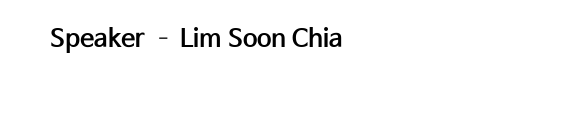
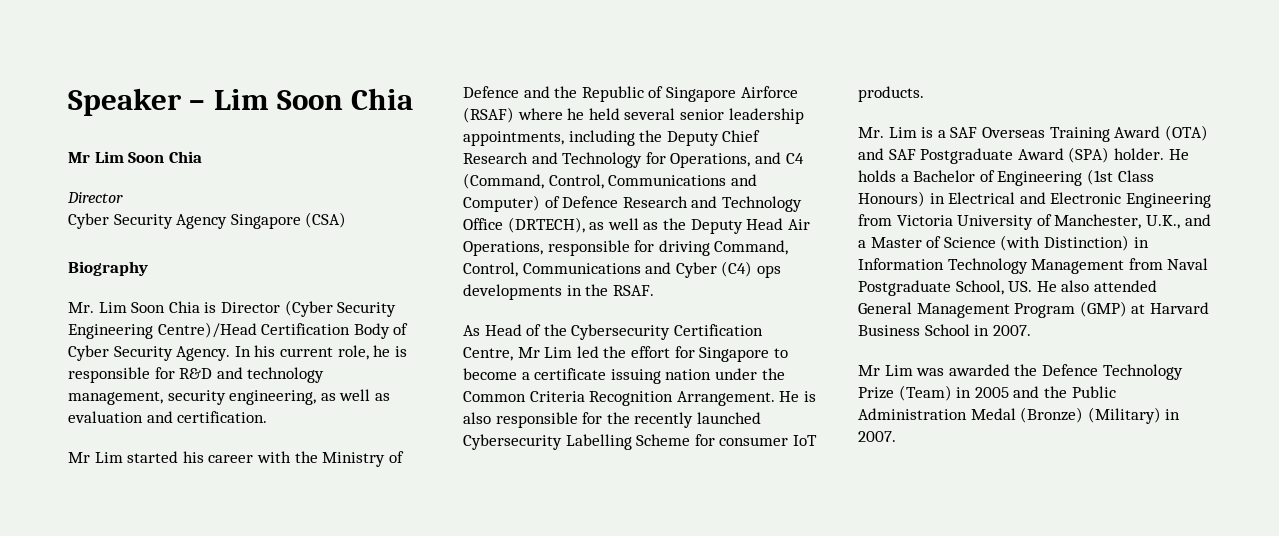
+ Mr Lim Soon Chia
+ Director
+ Cyber Security Agency Singapore (CSA)
+ Biography
+ Mr. Lim Soon Chia is Director (Cyber Security Engineering Centre)/Head Certification Body of Cyber Security Agency. In his current role, he is responsible for R&D and technology management, security engineering, as well as evaluation and certification.
+ Mr Lim started his career with the Ministry of Defence and the Republic of Singapore Airforce (RSAF) where he held several senior leadership appointments, including the Deputy Chief Research and Technology for Operations, and C4 (Command, Control, Communications and Computer) of Defence Research and Technology Office (DRTECH), as well as the Deputy Head Air Operations, responsible for driving Command, Control, Communications and Cyber (C4) ops developments in the RSAF.
+ As Head of the Cybersecurity Certification Centre, Mr Lim led the effort for Singapore to become a certificate issuing nation under the Common Criteria Recognition Arrangement. He is also responsible for the recently launched Cybersecurity Labelling Scheme for consumer IoT products.
+ Mr. Lim is a SAF Overseas Training Award (OTA) and SAF Postgraduate Award (SPA) holder. He holds a Bachelor of Engineering (1st Class Honours) in Electrical and Electronic Engineering from Victoria University of Manchester, U.K., and a Master of Science (with Distinction) in Information Technology Management from Naval Postgraduate School, US. He also attended General Management Program (GMP) at Harvard Business School in 2007.
+ Mr Lim was awarded the Defence Technology Prize (Team) in 2005 and the Public Administration Medal (Bronze) (Military) in 2007.

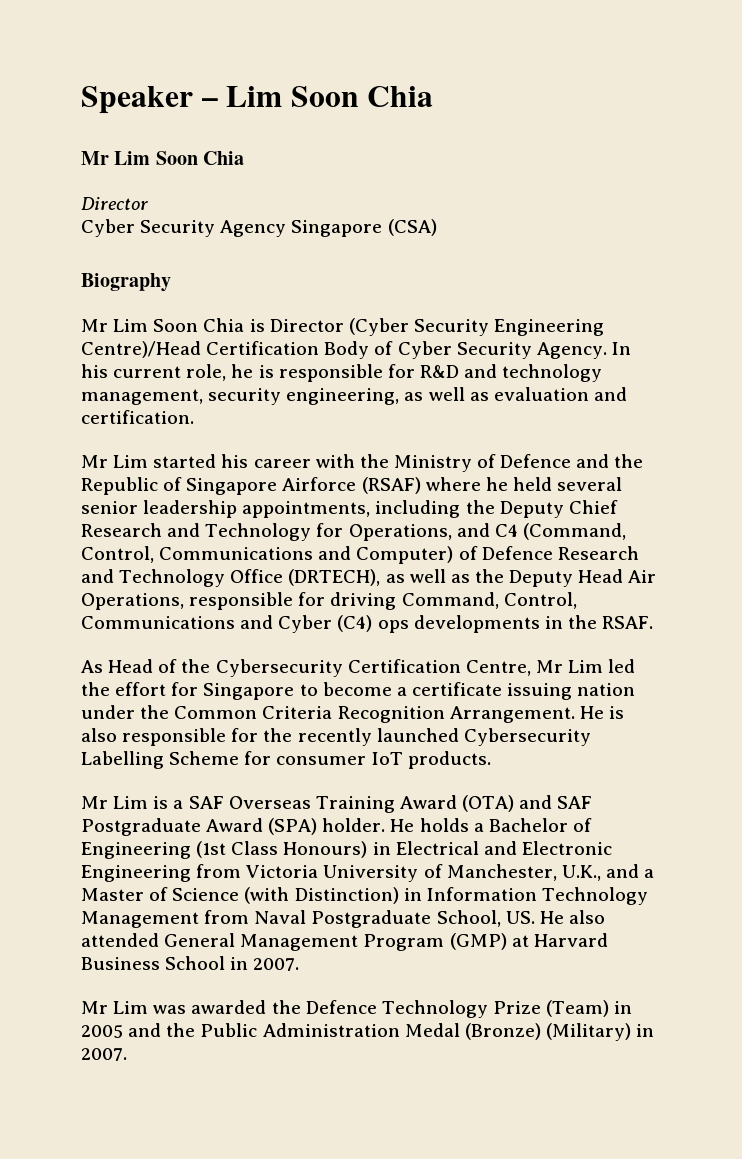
- Mr. Lim Soon Chia is Director (Cyber Security Engineering Centre)/Head Certification Body of Cyber Security Agency.
+ Mr Lim Soon Chia is Director (Cyber Security Engineering Centre)/Head Certification Body of Cyber Security Agency.
- Mr. Lim is a SAF Overseas Training Award (OTA) and SAF Postgraduate Award (SPA) holder.
+ Mr Lim is a SAF Overseas Training Award (OTA) and SAF Postgraduate Award (SPA) holder.

